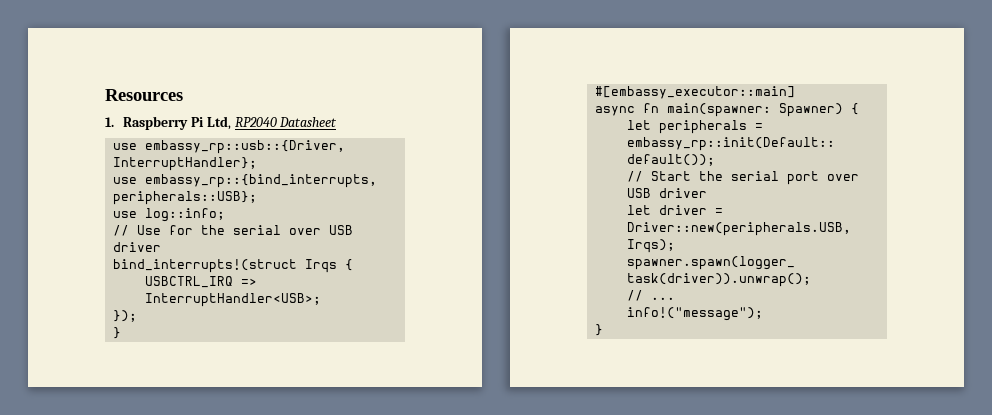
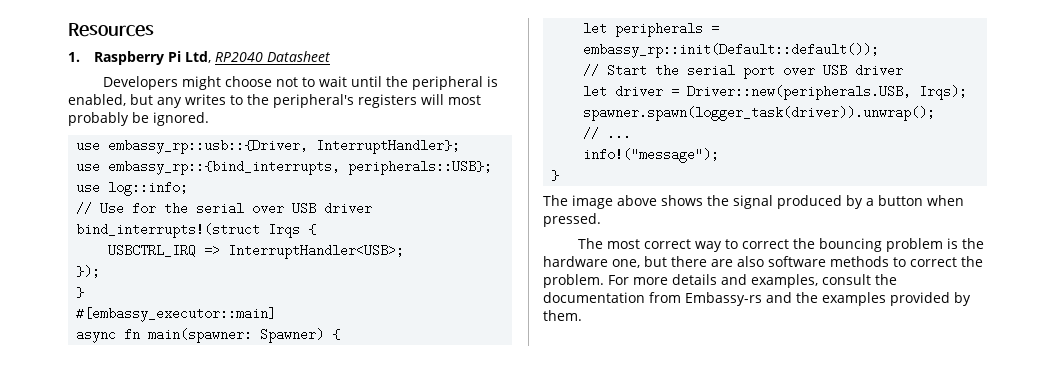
+ Developers might choose not to wait until the peripheral is enabled, but any writes to the peripheral's registers will most probably be ignored.
+ The image above shows the signal produced by a button when pressed.
+ The most correct way to correct the bouncing problem is the hardware one, but there are also software methods to correct the problem. For more details and examples, consult the documentation from Embassy-rs and the examples provided by them.

